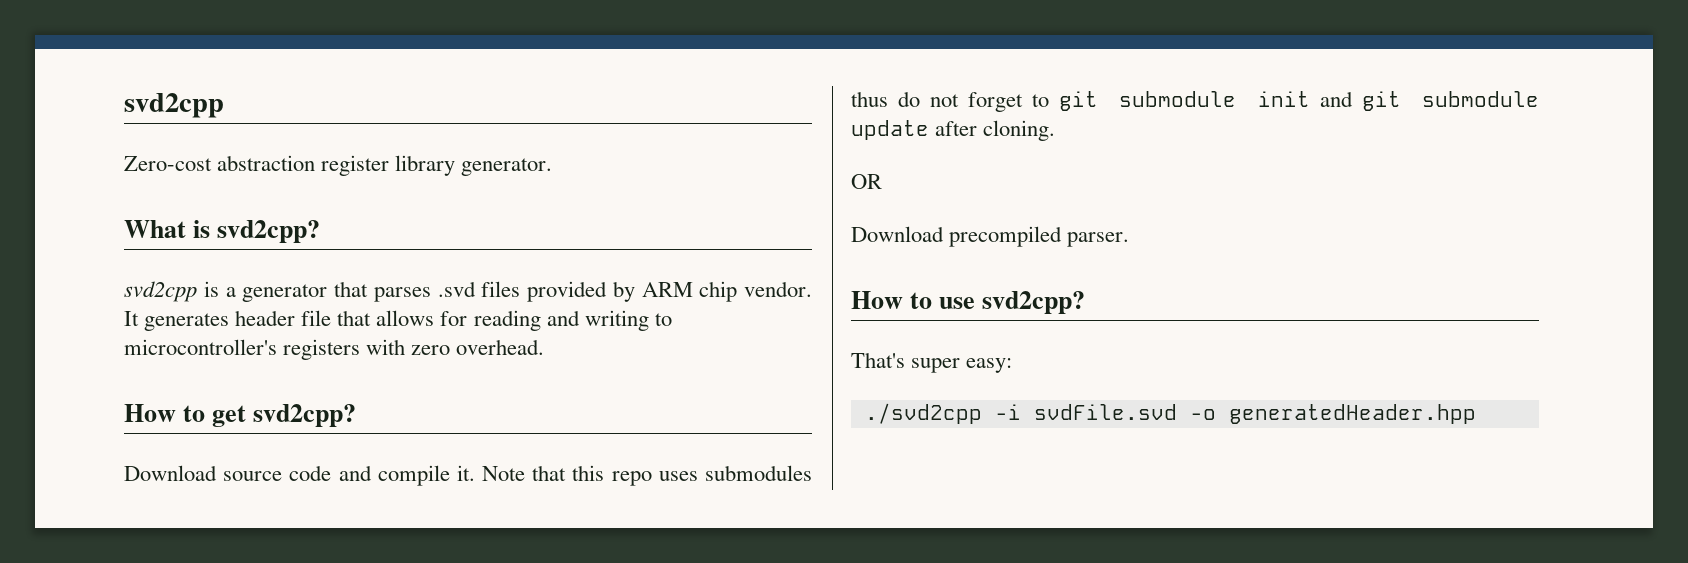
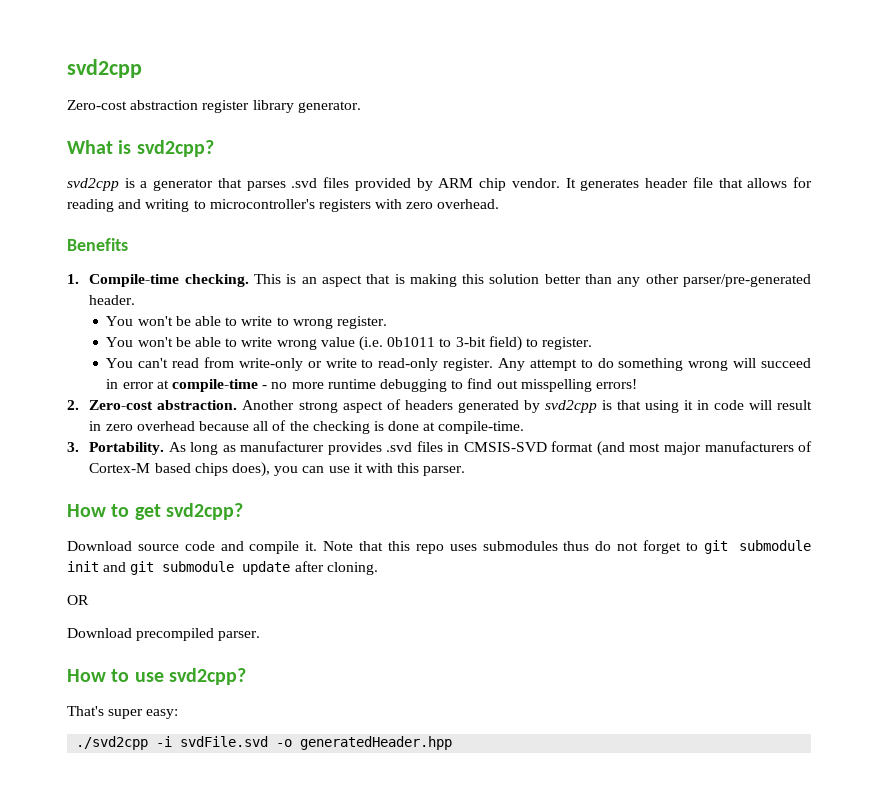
+ Benefits
+ 1. Compile-time checking. This is an aspect that is making this solution better than any other parser/pre-generated header.
+ You won't be able to write to wrong register.
+ You won't be able to write wrong value (i.e. 0b1011 to 3-bit field) to register.
+ You can't read from write-only or write to read-only register. Any attempt to do something wrong will succeed in error at compile-time - no more runtime debugging to find out misspelling errors!
+ 2. Zero-cost abstraction. Another strong aspect of headers generated by svd2cpp is that using it in code will result in zero overhead because all of the checking is done at compile-time.
+ 3. Portability. As long as manufacturer provides .svd files in CMSIS-SVD format (and most major manufacturers of Cortex-M based chips does), you can use it with this parser.

